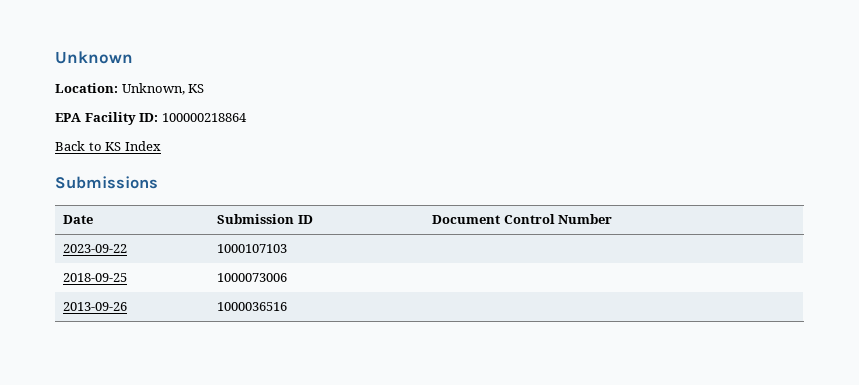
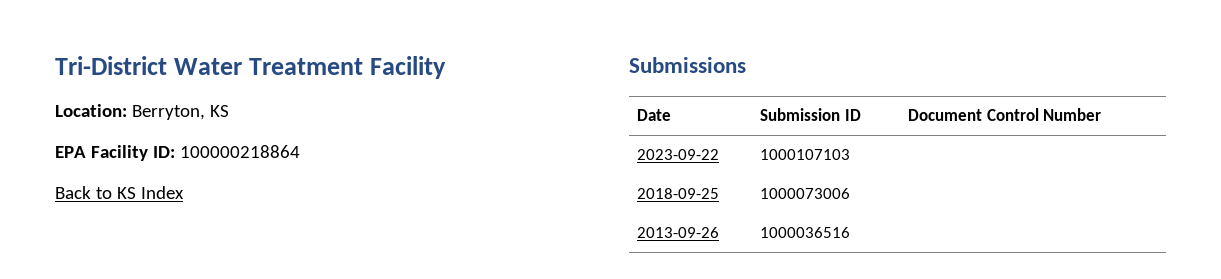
- Unknown
+ Tri-District Water Treatment Facility
- Location: Unknown, KS
+ Location: Berryton, KS

